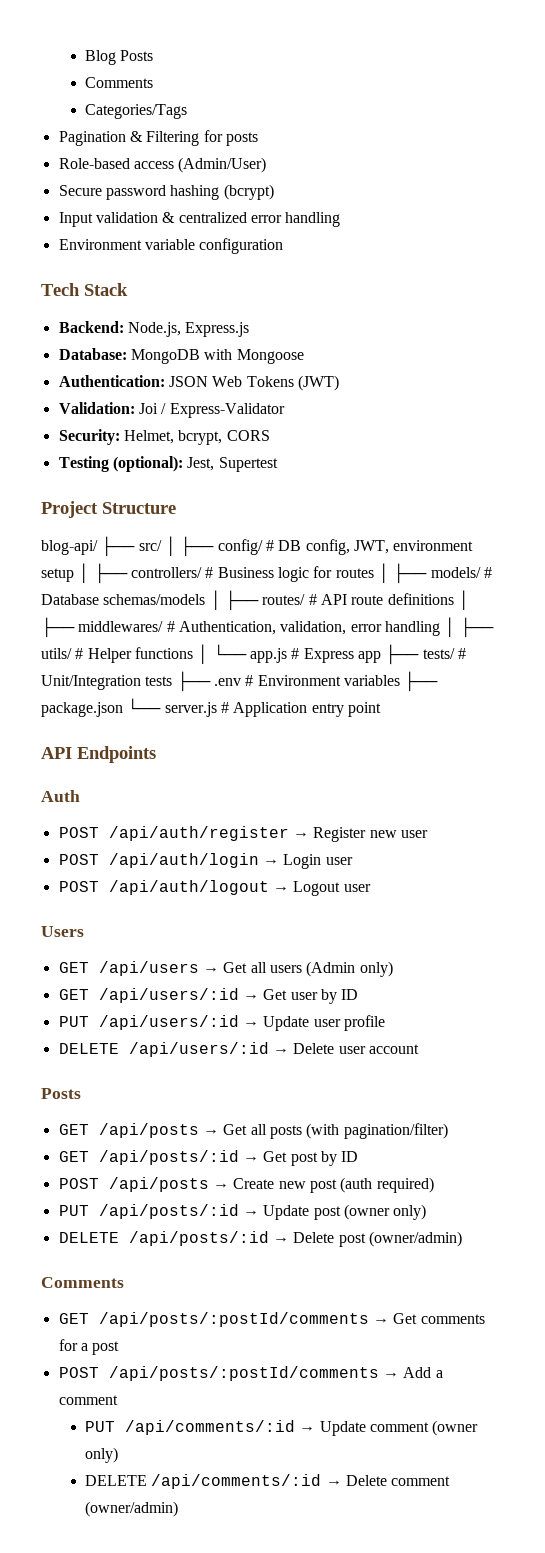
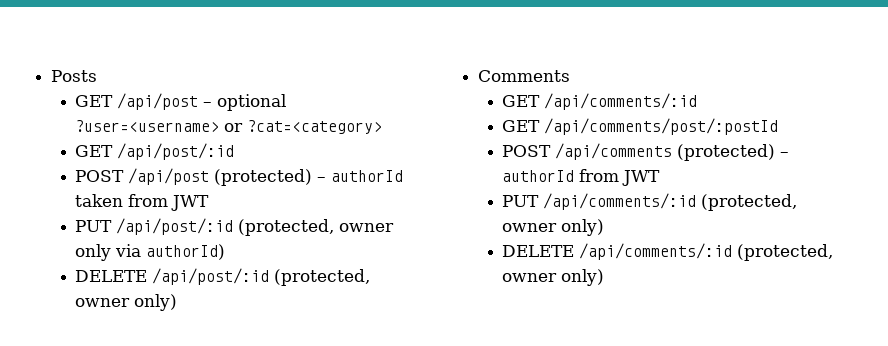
- Blog Posts
+ Posts
+ GET /api/post – optional ?user=<username> or ?cat=<category>
+ GET /api/post/:id
+ POST /api/post (protected) – authorId taken from JWT
+ PUT /api/post/:id (protected, owner only via authorId)
+ DELETE /api/post/:id (protected, owner only)
  Comments
- Categories/Tags
- Pagination & Filtering for posts
- Role-based access (Admin/User)
- Secure password hashing (bcrypt)
- Input validation & centralized error handling
- Environment variable configuration
- Tech Stack
- Backend: Node.js, Express.js
- Database: MongoDB with Mongoose
- Authentication: JSON Web Tokens (JWT)
- Validation: Joi / Express-Validator
- Security: Helmet, bcrypt, CORS
- Testing (optional): Jest, Supertest
- Project Structure
- blog-api/ ├── src/ │ ├── config/ # DB config, JWT, environment setup │ ├── controllers/ # Business logic for routes │ ├── models/ # Database schemas/models │ ├── routes/ # API route definitions │ ├── middlewares/ # Authentication, validation, error handling │ ├── utils/ # Helper functions │ └── app.js # Express app ├── tests/ # Unit/Integration tests ├── .env # Environment variables ├── package.json └── server.js # Application entry point
- API Endpoints
- Auth
- POST /api/auth/register → Register new user
- POST /api/auth/login → Login user
- POST /api/auth/logout → Logout user
- Users
- GET /api/users → Get all users (Admin only)
- GET /api/users/:id → Get user by ID
- PUT /api/users/:id → Update user profile
- DELETE /api/users/:id → Delete user account
- Posts
- GET /api/posts → Get all posts (with pagination/filter)
- GET /api/posts/:id → Get post by ID
- POST /api/posts → Create new post (auth required)
- PUT /api/posts/:id → Update post (owner only)
- DELETE /api/posts/:id → Delete post (owner/admin)
- Comments
- GET /api/posts/:postId/comments → Get comments for a post
- POST /api/posts/:postId/comments → Add a comment
- PUT /api/comments/:id → Update comment (owner only)
+ GET /api/comments/:id
+ GET /api/comments/post/:postId
+ POST /api/comments (protected) – authorId from JWT
+ PUT /api/comments/:id (protected, owner only)
- DELETE /api/comments/:id → Delete comment (owner/admin)
+ DELETE /api/comments/:id (protected, owner only)

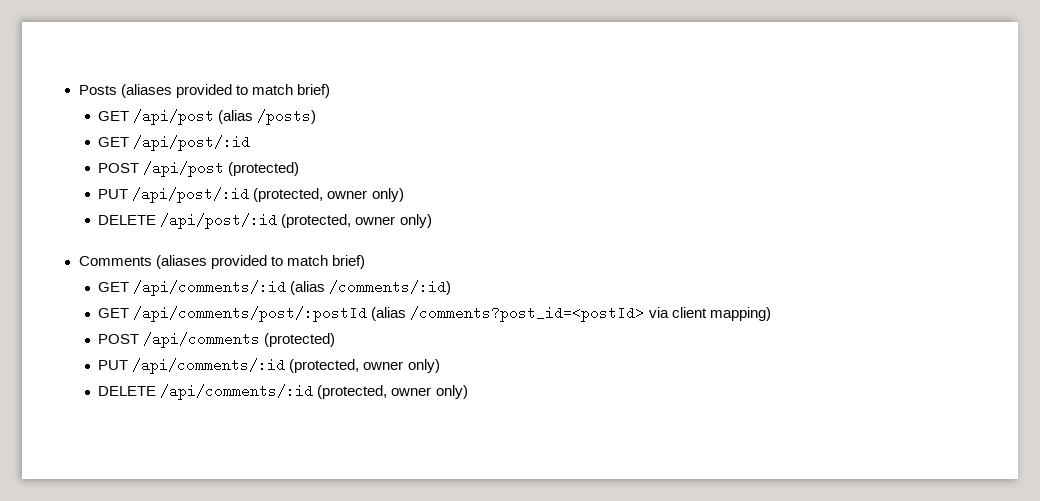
- Posts
- GET /api/post – optional ?user=<username> or ?cat=<category>
+ Posts (aliases provided to match brief)
+ GET /api/post (alias /posts)
- POST /api/post (protected) – authorId taken from JWT
+ POST /api/post (protected)
- PUT /api/post/:id (protected, owner only via authorId)
+ PUT /api/post/:id (protected, owner only)
- Comments
+ Comments (aliases provided to match brief)
- GET /api/comments/:id
+ GET /api/comments/:id (alias /comments/:id)
- GET /api/comments/post/:postId
+ GET /api/comments/post/:postId (alias /comments?post_id=<postId> via client mapping)
- POST /api/comments (protected) – authorId from JWT
+ POST /api/comments (protected)

